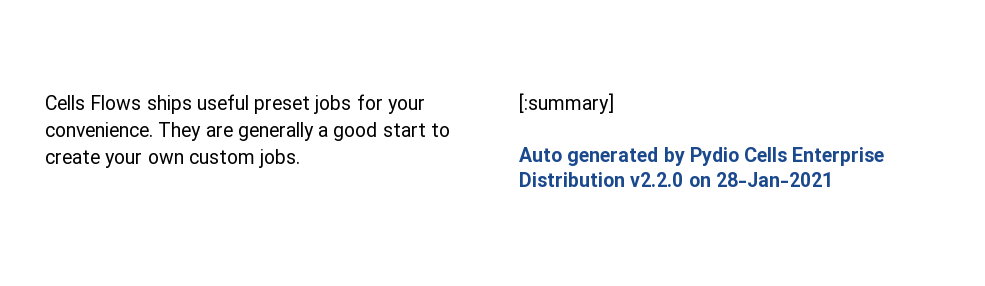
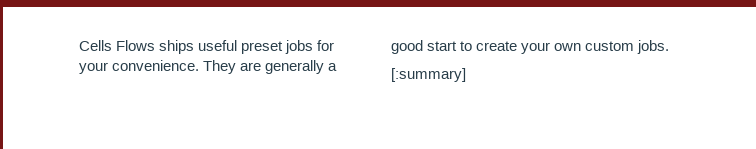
- Auto generated by Pydio Cells Enterprise Distribution v2.2.0 on 28-Jan-2021

